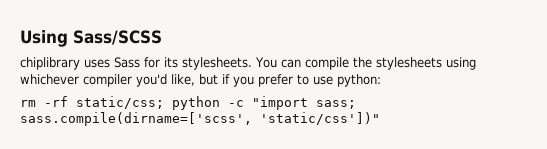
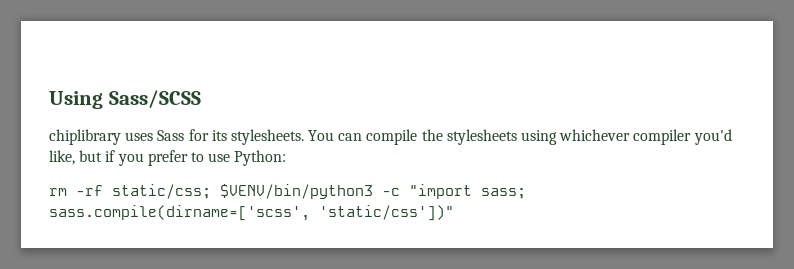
- You can compile the stylesheets using whichever compiler you'd like, but if you prefer to use python:
+ You can compile the stylesheets using whichever compiler you'd like, but if you prefer to use Python:
- rm -rf static/css; python -c "import sass; sass.compile(dirname=['scss', 'static/css'])"
+ rm -rf static/css; $VENV/bin/python3 -c "import sass; sass.compile(dirname=['scss', 'static/css'])"

